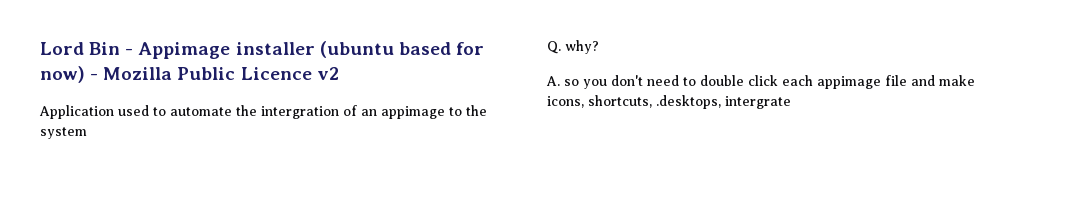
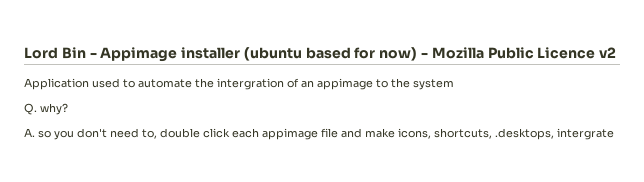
- A. so you don't need to double click each appimage file and make icons, shortcuts, .desktops, intergrate
+ A. so you don't need to, double click each appimage file and make icons, shortcuts, .desktops, intergrate

